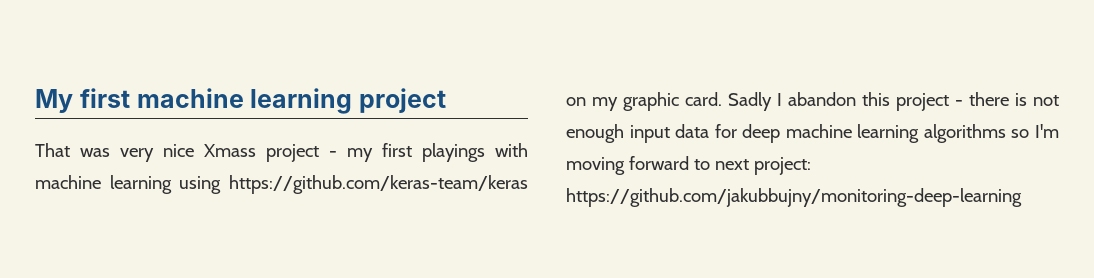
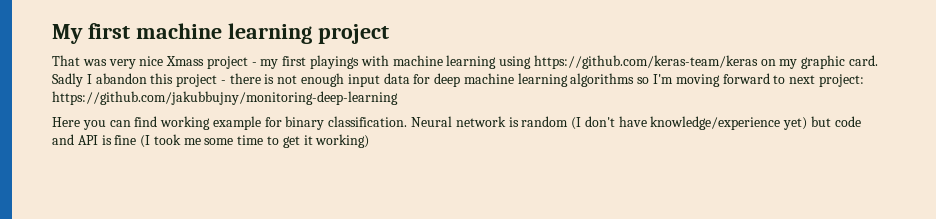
+ Here you can find working example for binary classification. Neural network is random (I don't have knowledge/experience yet) but code and API is fine (I took me some time to get it working)

